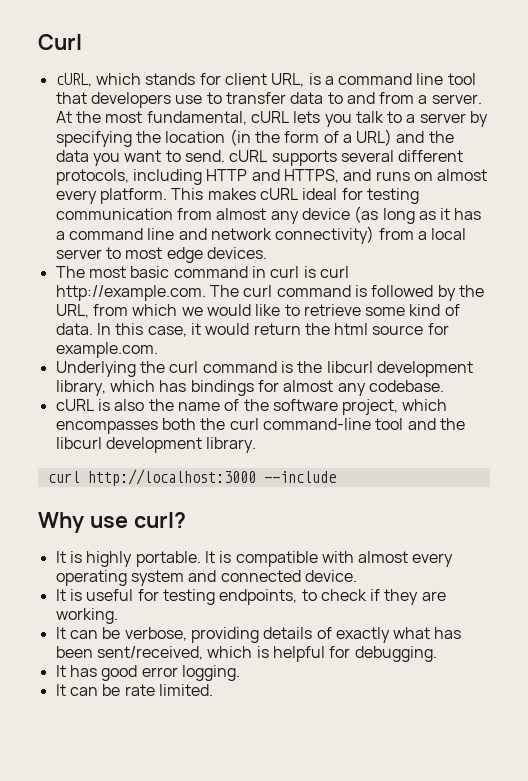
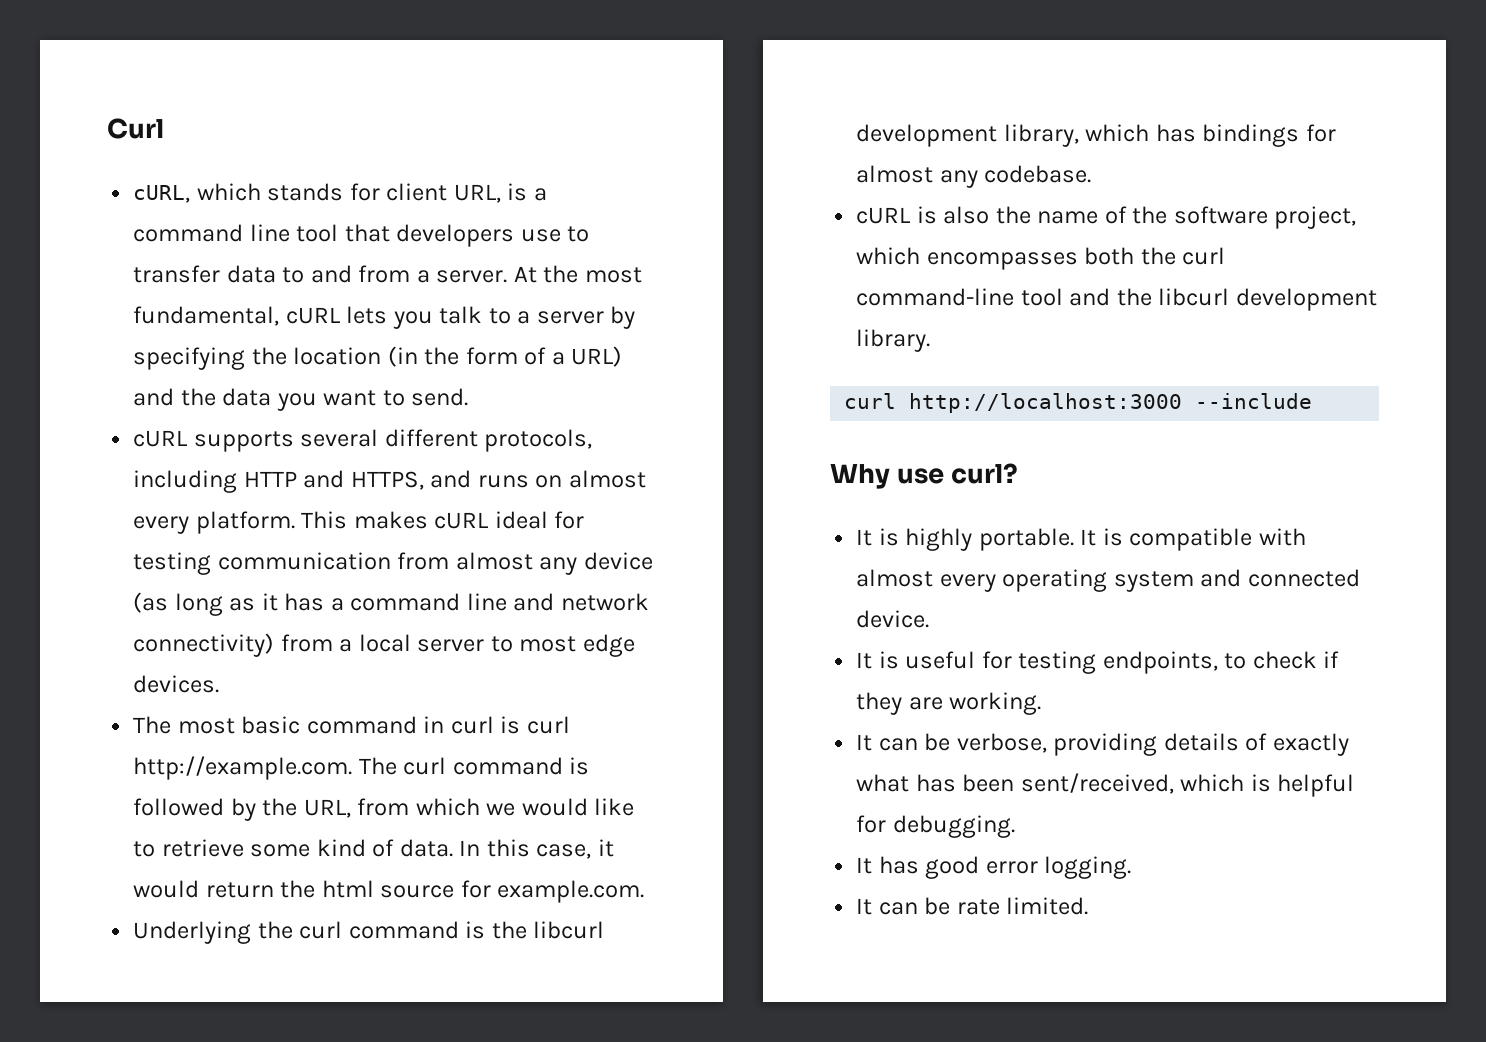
- At the most fundamental, cURL lets you talk to a server by specifying the location (in the form of a URL) and the data you want to send. cURL supports several different protocols, including HTTP and HTTPS, and runs on almost every platform.
+ At the most fundamental, cURL lets you talk to a server by specifying the location (in the form of a URL) and the data you want to send.
+ cURL supports several different protocols, including HTTP and HTTPS, and runs on almost every platform.

